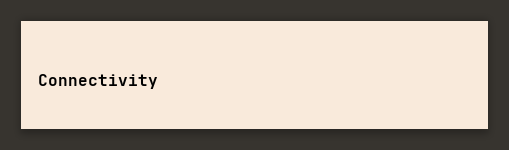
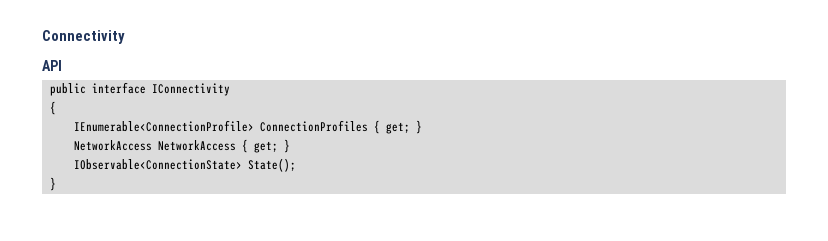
+ API
+ public interface IConnectivity
+ {
+ IEnumerable<ConnectionProfile> ConnectionProfiles { get; }
+ NetworkAccess NetworkAccess { get; }
+ IObservable<ConnectionState> State();
+ }

